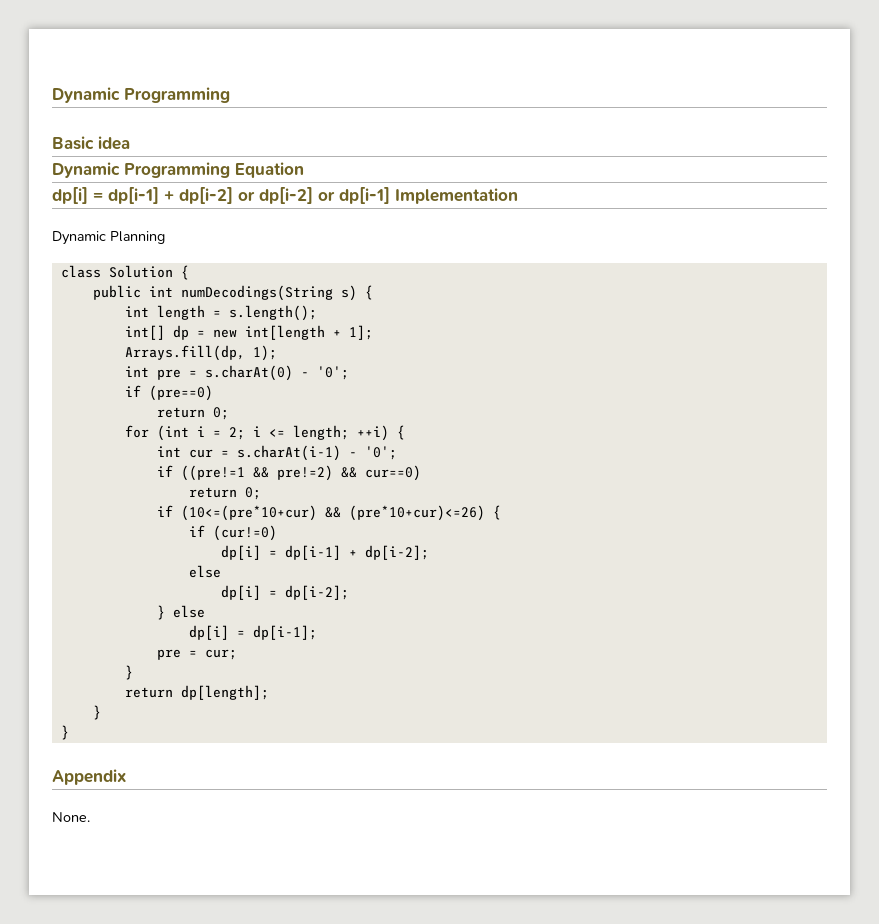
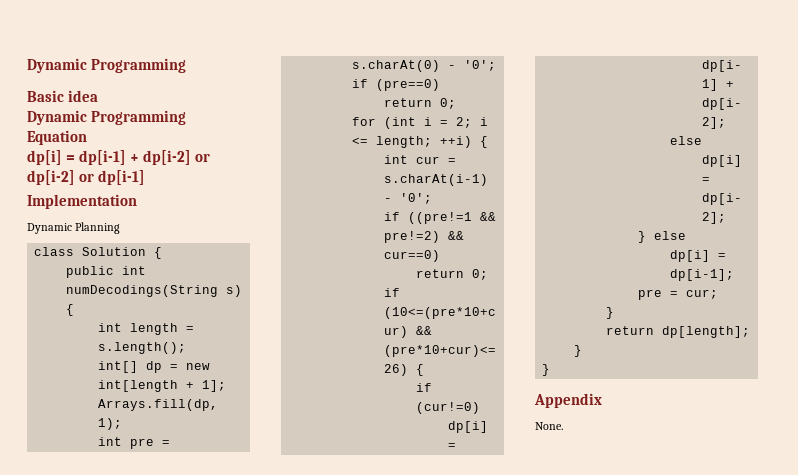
- dp[i] = dp[i-1] + dp[i-2] or dp[i-2] or dp[i-1] Implementation
+ dp[i] = dp[i-1] + dp[i-2] or dp[i-2] or dp[i-1]
+ Implementation

